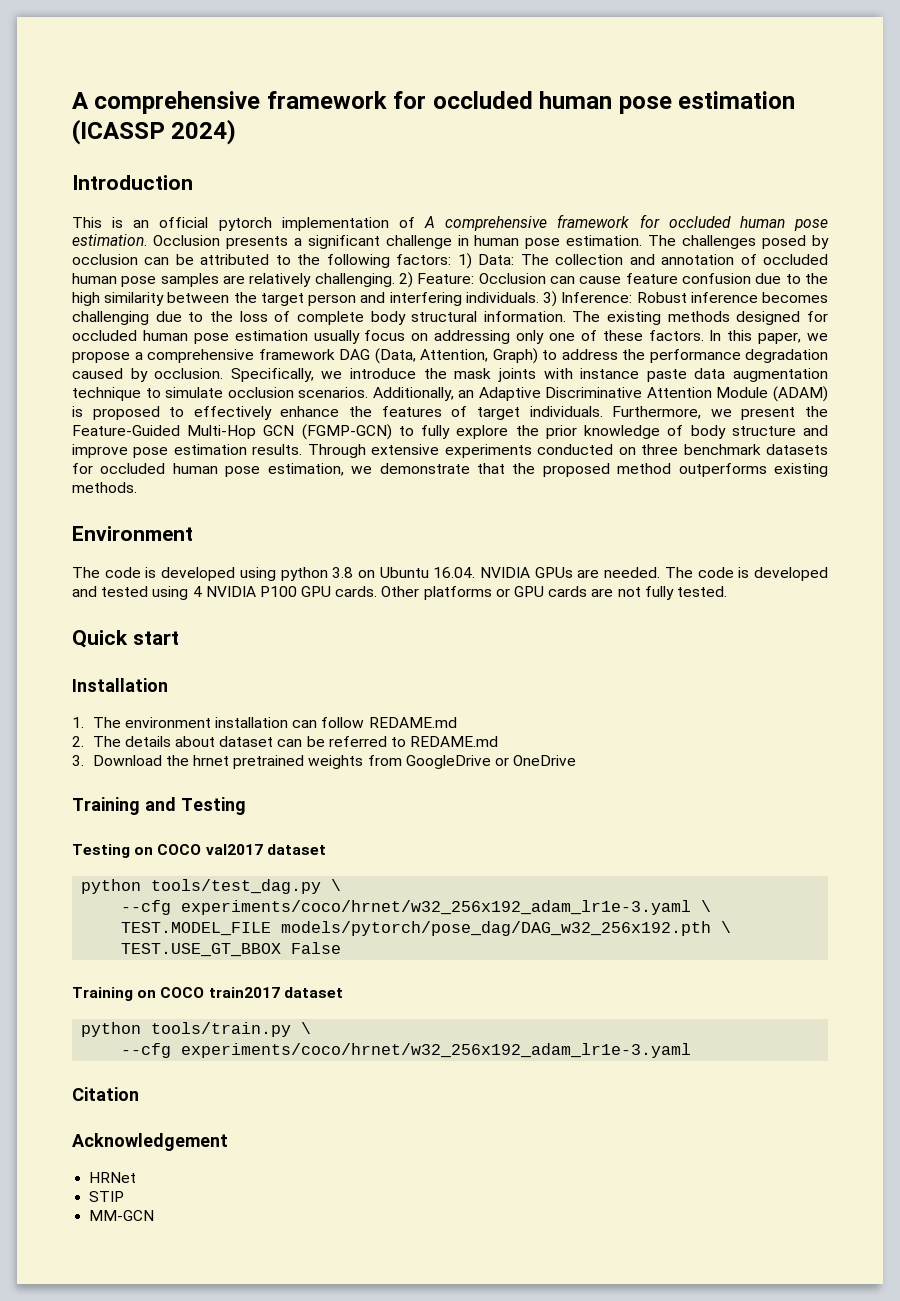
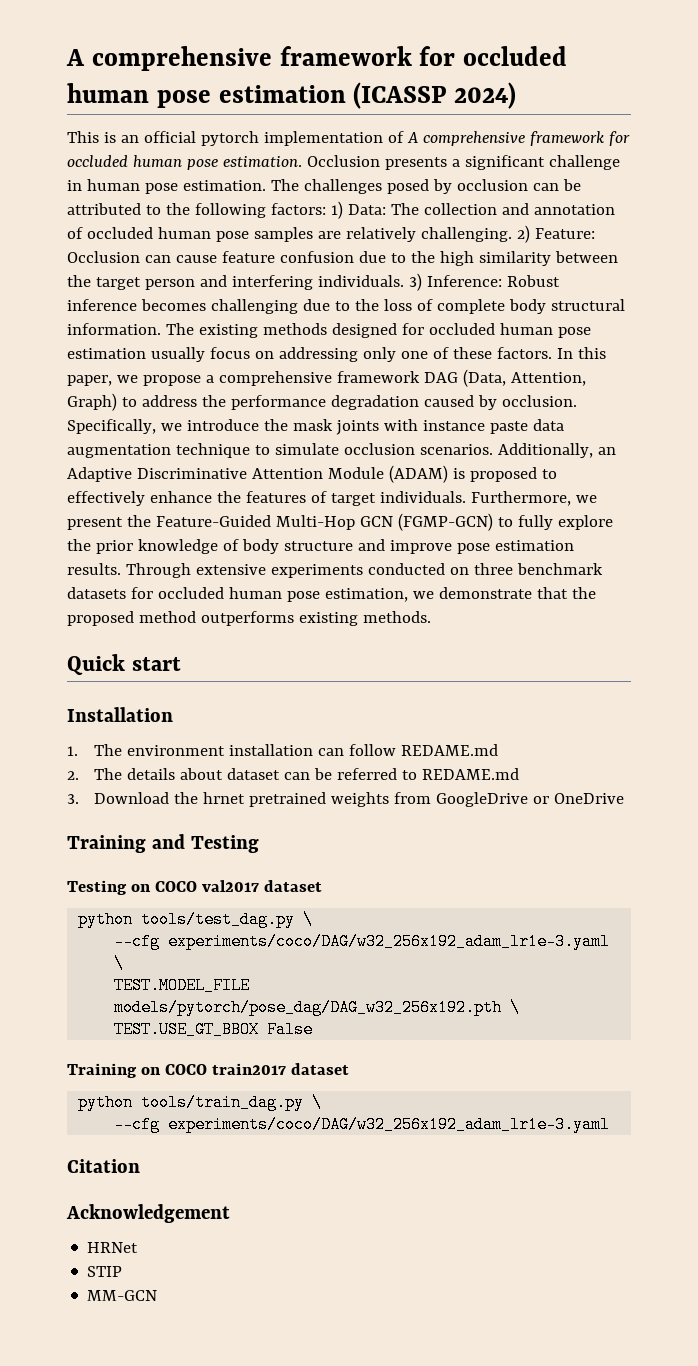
- Introduction
- Environment
- The code is developed using python 3.8 on Ubuntu 16.04. NVIDIA GPUs are needed. The code is developed and tested using 4 NVIDIA P100 GPU cards. Other platforms or GPU cards are not fully tested.
- --cfg experiments/coco/hrnet/w32_256x192_adam_lr1e-3.yaml \
+ --cfg experiments/coco/DAG/w32_256x192_adam_lr1e-3.yaml \
- python tools/train.py \
- --cfg experiments/coco/hrnet/w32_256x192_adam_lr1e-3.yaml
+ python tools/train_dag.py \
+ --cfg experiments/coco/DAG/w32_256x192_adam_lr1e-3.yaml

